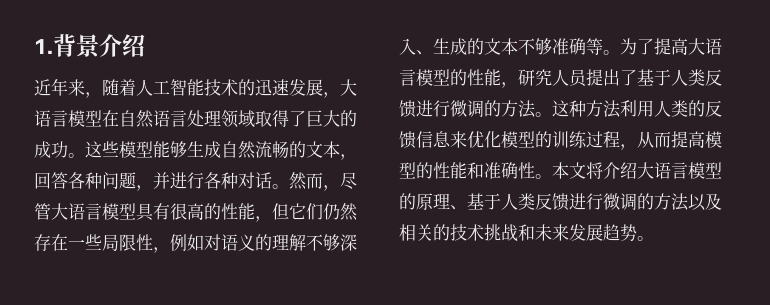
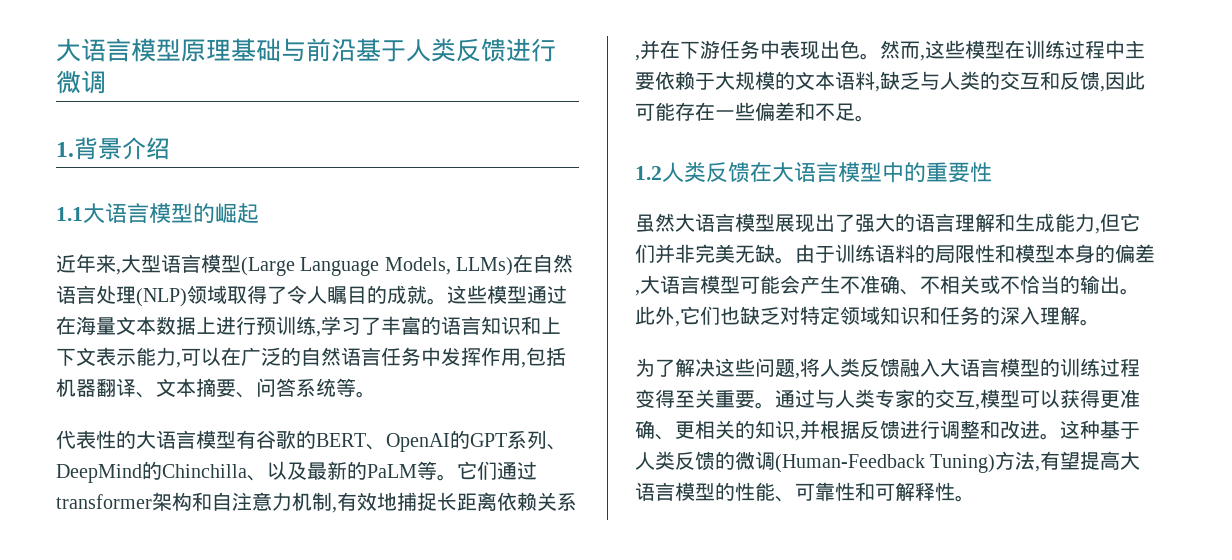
+ 大语言模型原理基础与前沿基于人类反馈进行微调
  1.背景介绍
- 近年来，随着人工智能技术的迅速发展，大语言模型在自然语言处理领域取得了巨大的成功。这些模型能够生成自然流畅的文本，回答各种问题，并进行各种对话。然而，尽管大语言模型具有很高的性能，但它们仍然存在一些局限性，例如对语义的理解不够深入、生成的文本不够准确等。为了提高大语言模型的性能，研究人员提出了基于人类反馈进行微调的方法。这种方法利用人类的反馈信息来优化模型的训练过程，从而提高模型的性能和准确性。本文将介绍大语言模型的原理、基于人类反馈进行微调的方法以及相关的技术挑战和未来发展趋势。
+ 1.1大语言模型的崛起
+ 近年来,大型语言模型(Large Language Models, LLMs)在自然语言处理(NLP)领域取得了令人瞩目的成就。这些模型通过在海量文本数据上进行预训练,学习了丰富的语言知识和上下文表示能力,可以在广泛的自然语言任务中发挥作用,包括机器翻译、文本摘要、问答系统等。
+ 代表性的大语言模型有谷歌的BERT、OpenAI的GPT系列、DeepMind的Chinchilla、以及最新的PaLM等。它们通过transformer架构和自注意力机制,有效地捕捉长距离依赖关系,并在下游任务中表现出色。然而,这些模型在训练过程中主要依赖于大规模的文本语料,缺乏与人类的交互和反馈,因此可能存在一些偏差和不足。
+ 1.2人类反馈在大语言模型中的重要性
+ 虽然大语言模型展现出了强大的语言理解和生成能力,但它们并非完美无缺。由于训练语料的局限性和模型本身的偏差,大语言模型可能会产生不准确、不相关或不恰当的输出。此外,它们也缺乏对特定领域知识和任务的深入理解。
+ 为了解决这些问题,将人类反馈融入大语言模型的训练过程变得至关重要。通过与人类专家的交互,模型可以获得更准确、更相关的知识,并根据反馈进行调整和改进。这种基于人类反馈的微调(Human-Feedback Tuning)方法,有望提高大语言模型的性能、可靠性和可解释性。

